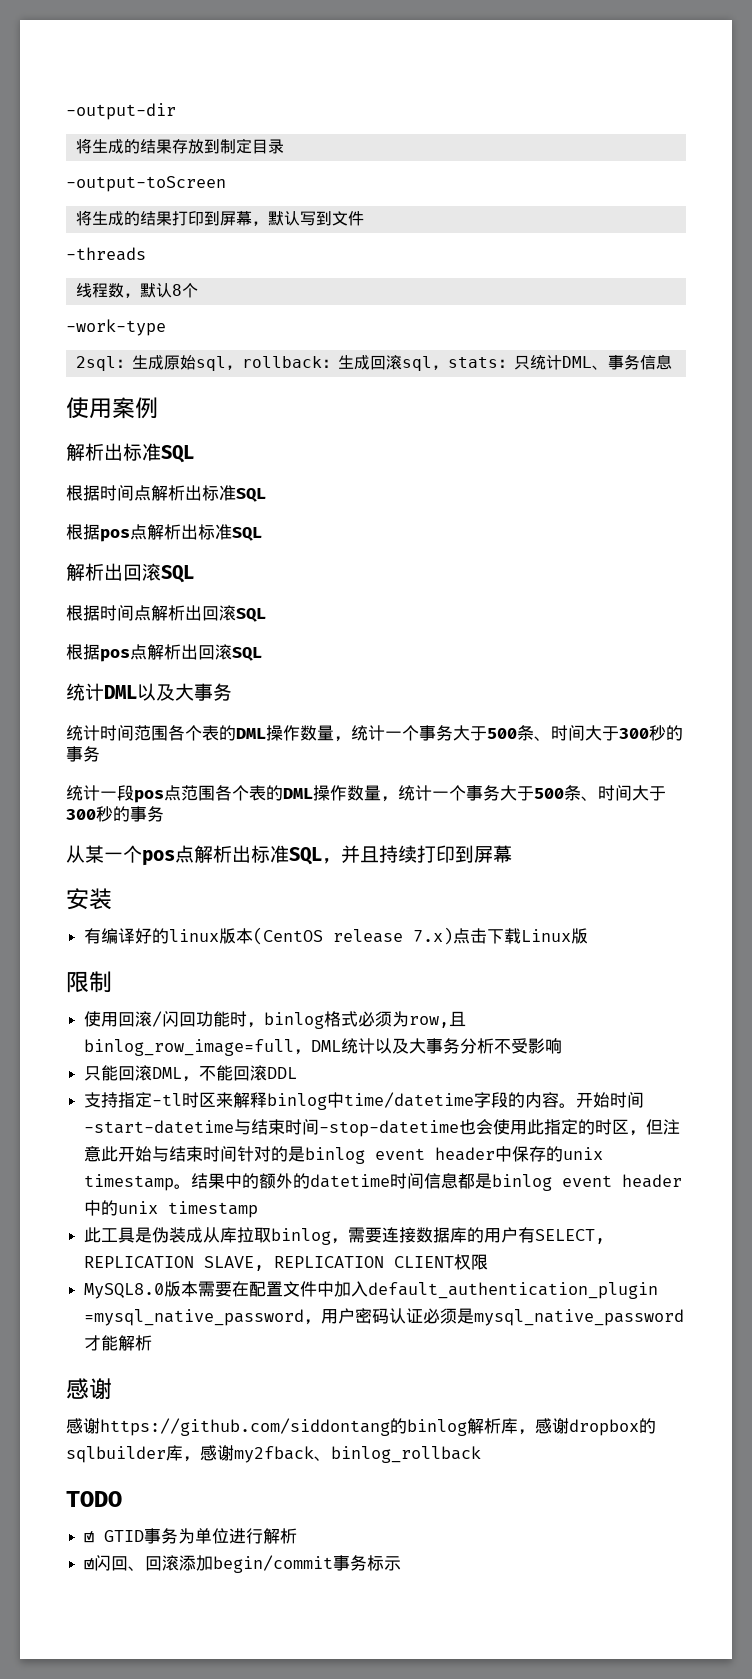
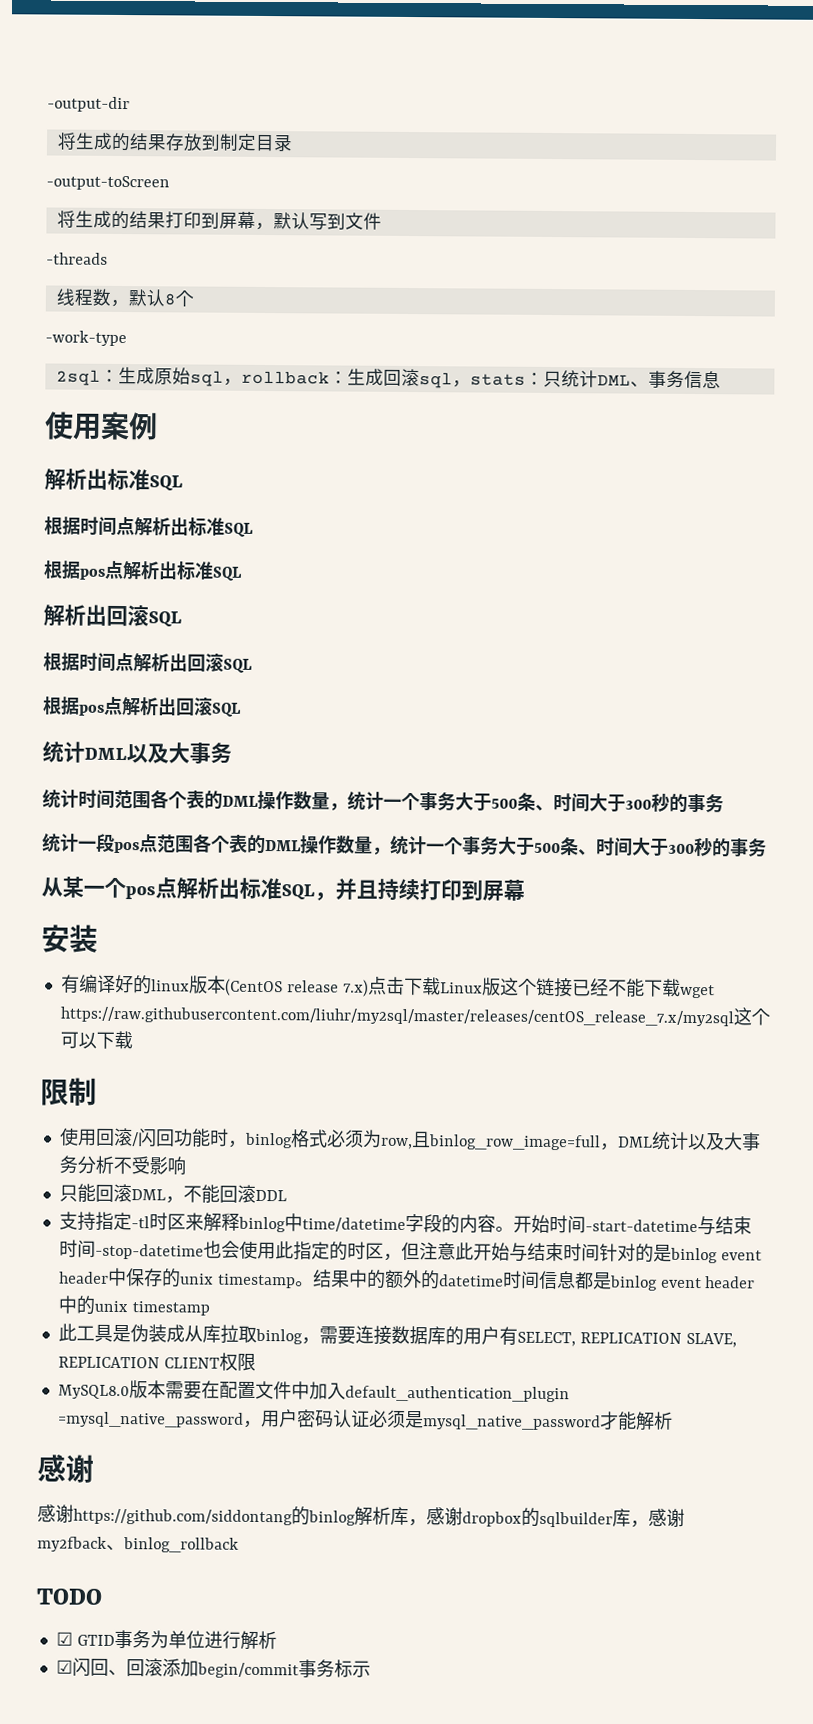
- 有编译好的linux版本(CentOS release 7.x)点击下载Linux版
+ 有编译好的linux版本(CentOS release 7.x)点击下载Linux版这个链接已经不能下载wget https://raw.githubusercontent.com/liuhr/my2sql/master/releases/centOS_release_7.x/my2sql这个可以下载

